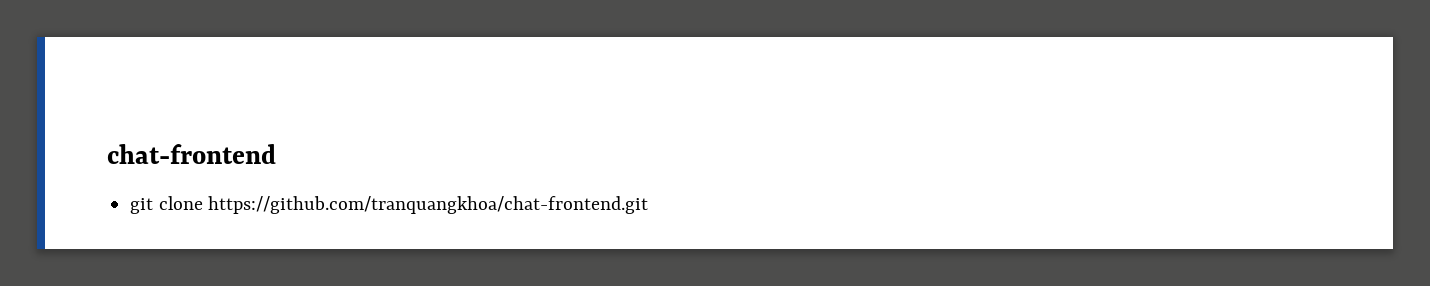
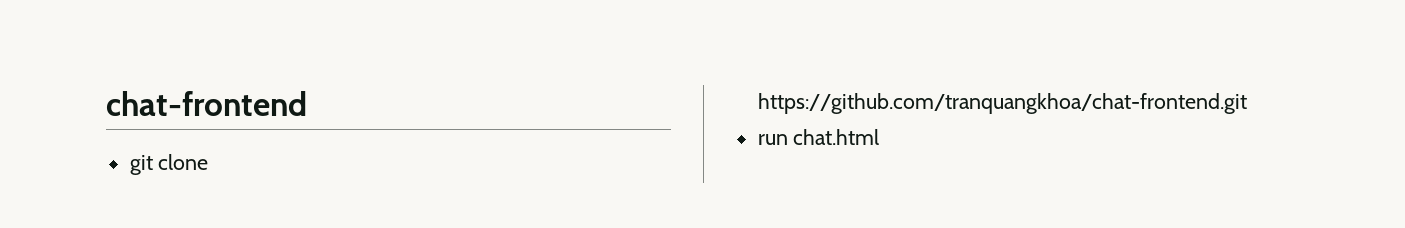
+ run chat.html

